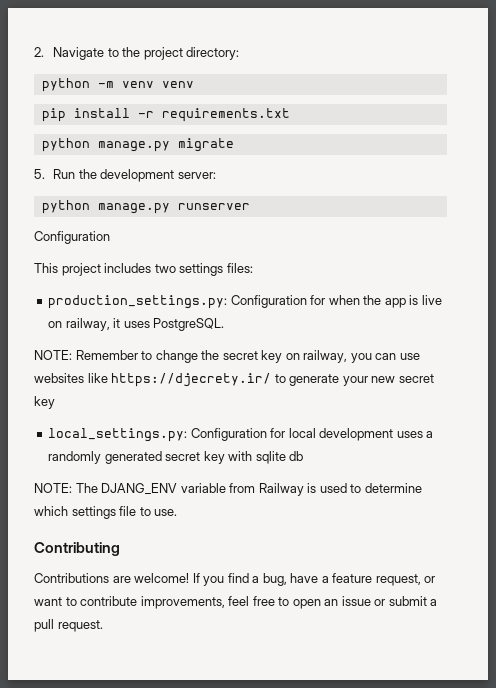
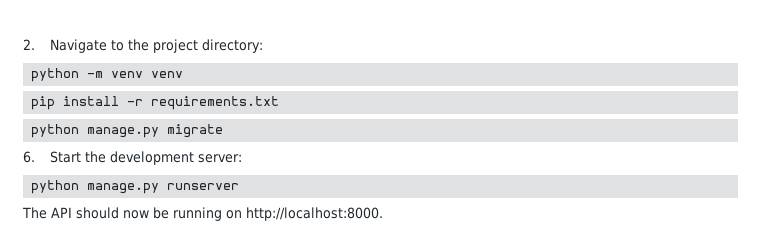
- 5. Run the development server:
+ 6. Start the development server:
  python manage.py runserver
- Configuration
- This project includes two settings files:
- production_settings.py: Configuration for when the app is live on railway, it uses PostgreSQL.
- NOTE: Remember to change the secret key on railway, you can use websites like https://djecrety.ir/ to generate your new secret key
- local_settings.py: Configuration for local development uses a randomly generated secret key with sqlite db
- NOTE: The DJANG_ENV variable from Railway is used to determine which settings file to use.
- Contributing
- Contributions are welcome! If you find a bug, have a feature request, or want to contribute improvements, feel free to open an issue or submit a pull request.
+ The API should now be running on http://localhost:8000.

